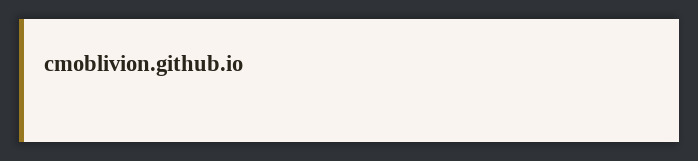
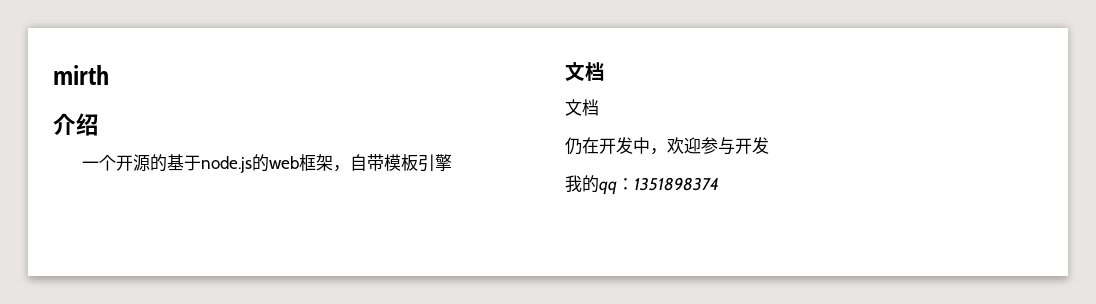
- cmoblivion.github.io
+ mirth
+ 介绍
+ 一个开源的基于node.js的web框架，自带模板引擎
+ 文档
+ 文档
+ 仍在开发中，欢迎参与开发
+ 我的qq：1351898374

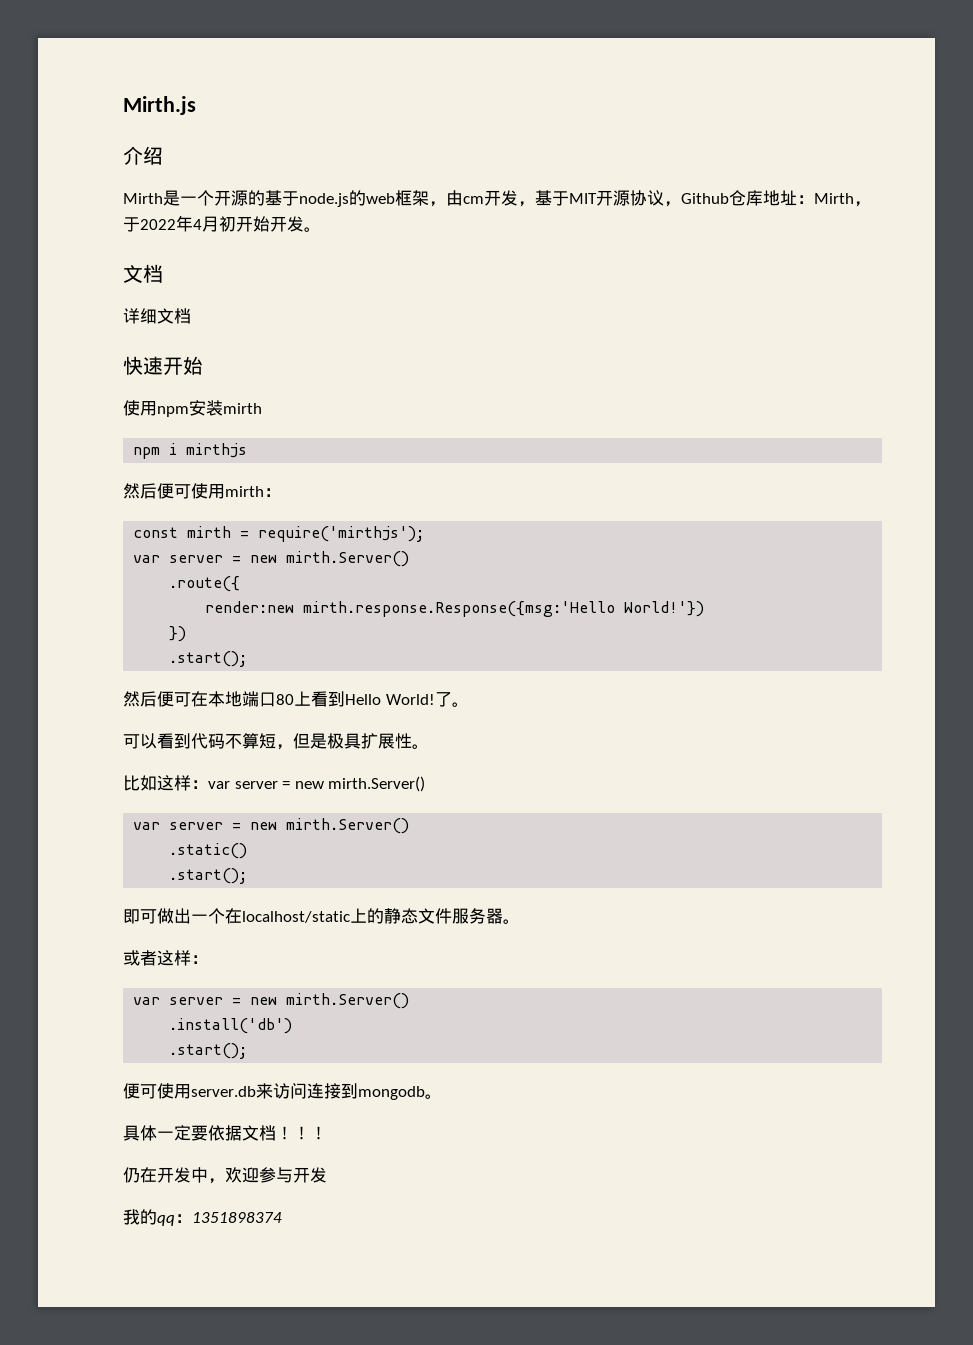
- mirth
+ Mirth.js
- 一个开源的基于node.js的web框架，自带模板引擎
+ Mirth是一个开源的基于node.js的web框架，由cm开发，基于MIT开源协议，Github仓库地址：Mirth，于2022年4月初开始开发。
  文档
- 文档
+ 详细文档
+ 快速开始
+ 使用npm安装mirth
+ npm i mirthjs
+ 然后便可使用mirth：
+ const mirth = require('mirthjs');
+ var server = new mirth.Server()
+ .route({
+ render:new mirth.response.Response({msg:'Hello World!'})
+ })
+ .start();
+ 然后便可在本地端口80上看到Hello World!了。
+ 可以看到代码不算短，但是极具扩展性。
+ 比如这样：var server = new mirth.Server()
+ var server = new mirth.Server()
+ .static()
+ .start();
+ 即可做出一个在localhost/static上的静态文件服务器。
+ 或者这样：
+ var server = new mirth.Server()
+ .install('db')
+ .start();
+ 便可使用server.db来访问连接到mongodb。
+ 具体一定要依据文档！！！

